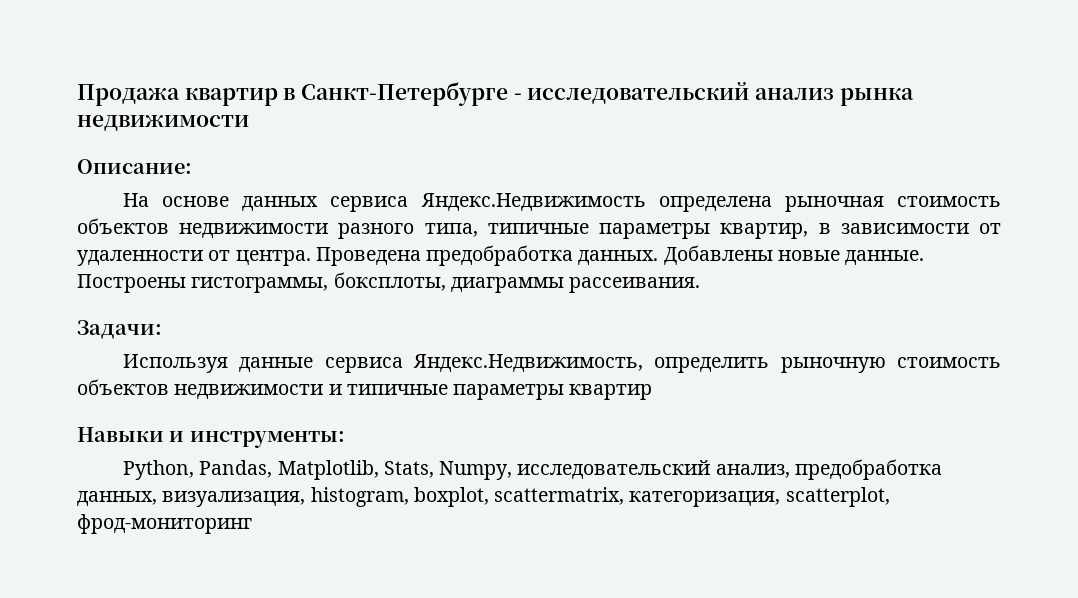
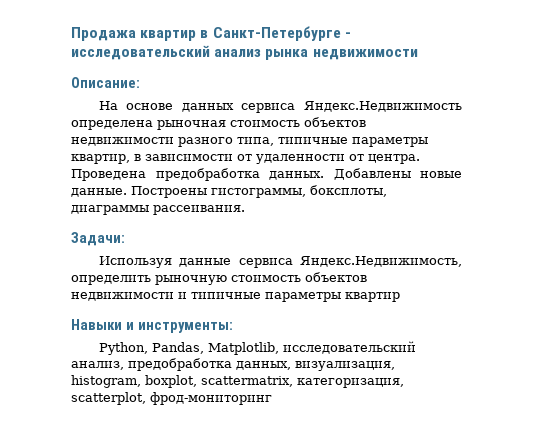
- Python, Pandas, Matplotlib, Stats, Numpy, исследовательский анализ, предобработка данных, визуализация, histogram, boxplot, scattermatrix, категоризация, scatterplot, фрод-мониторинг
+ Python, Pandas, Matplotlib, исследовательский анализ, предобработка данных, визуализация, histogram, boxplot, scattermatrix, категоризация, scatterplot, фрод-мониторинг

